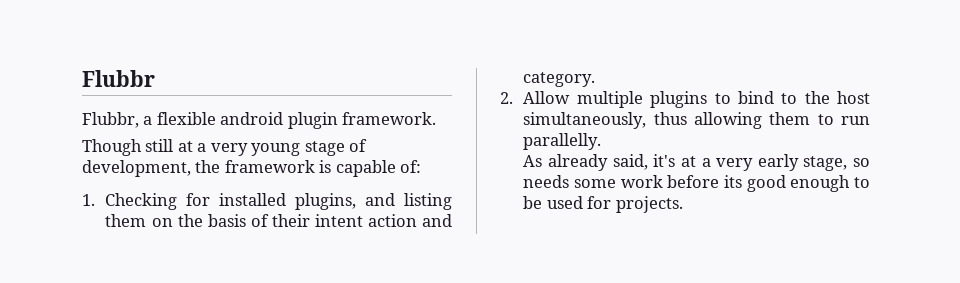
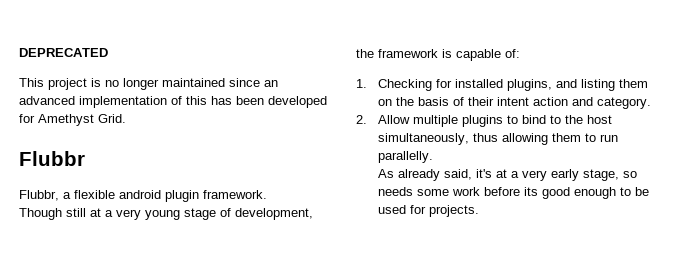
+ DEPRECATED
+ This project is no longer maintained since an advanced implementation of this has been developed for Amethyst Grid.

